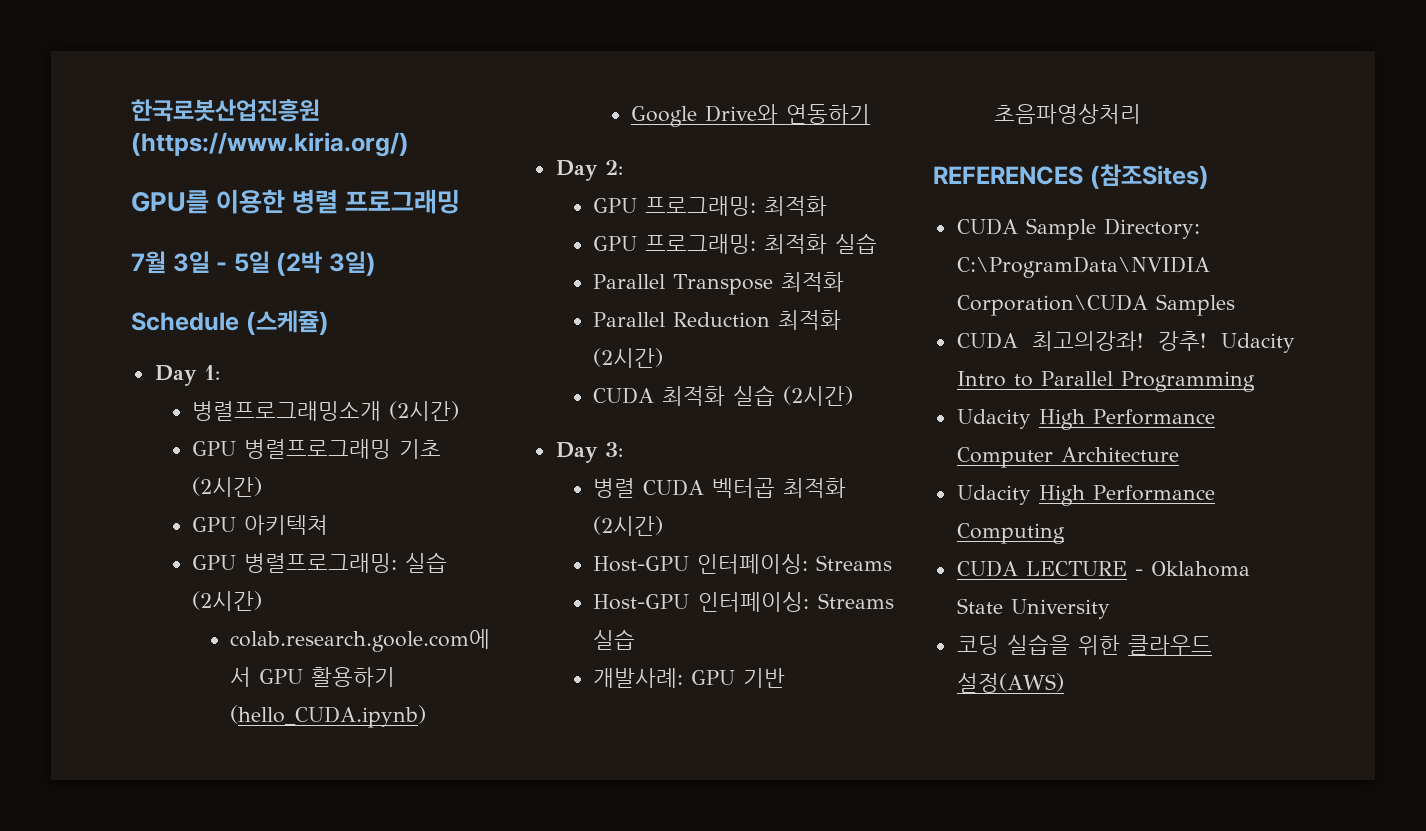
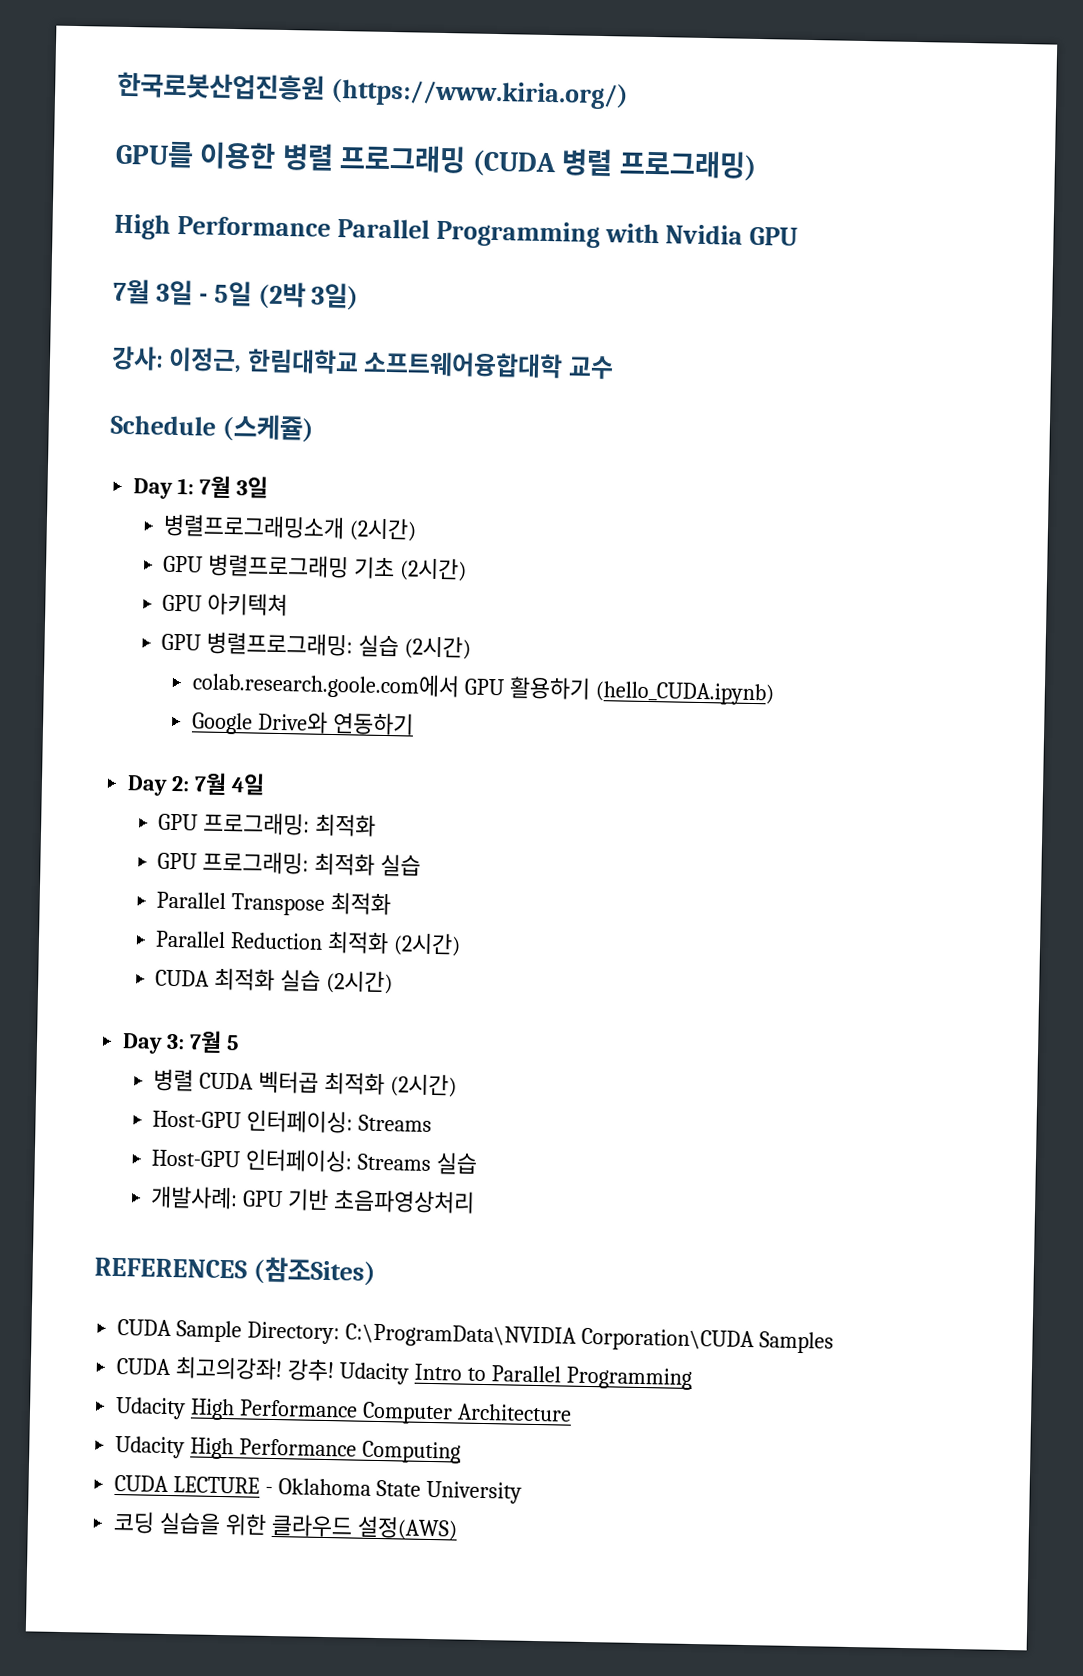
- GPU를 이용한 병렬 프로그래밍
+ GPU를 이용한 병렬 프로그래밍 (CUDA 병렬 프로그래밍)
+ High Performance Parallel Programming with Nvidia GPU
+ 강사: 이정근, 한림대학교 소프트웨어융합대학 교수
- Day 1:
+ Day 1: 7월 3일
- Day 2:
+ Day 2: 7월 4일
- Day 3:
+ Day 3: 7월 5

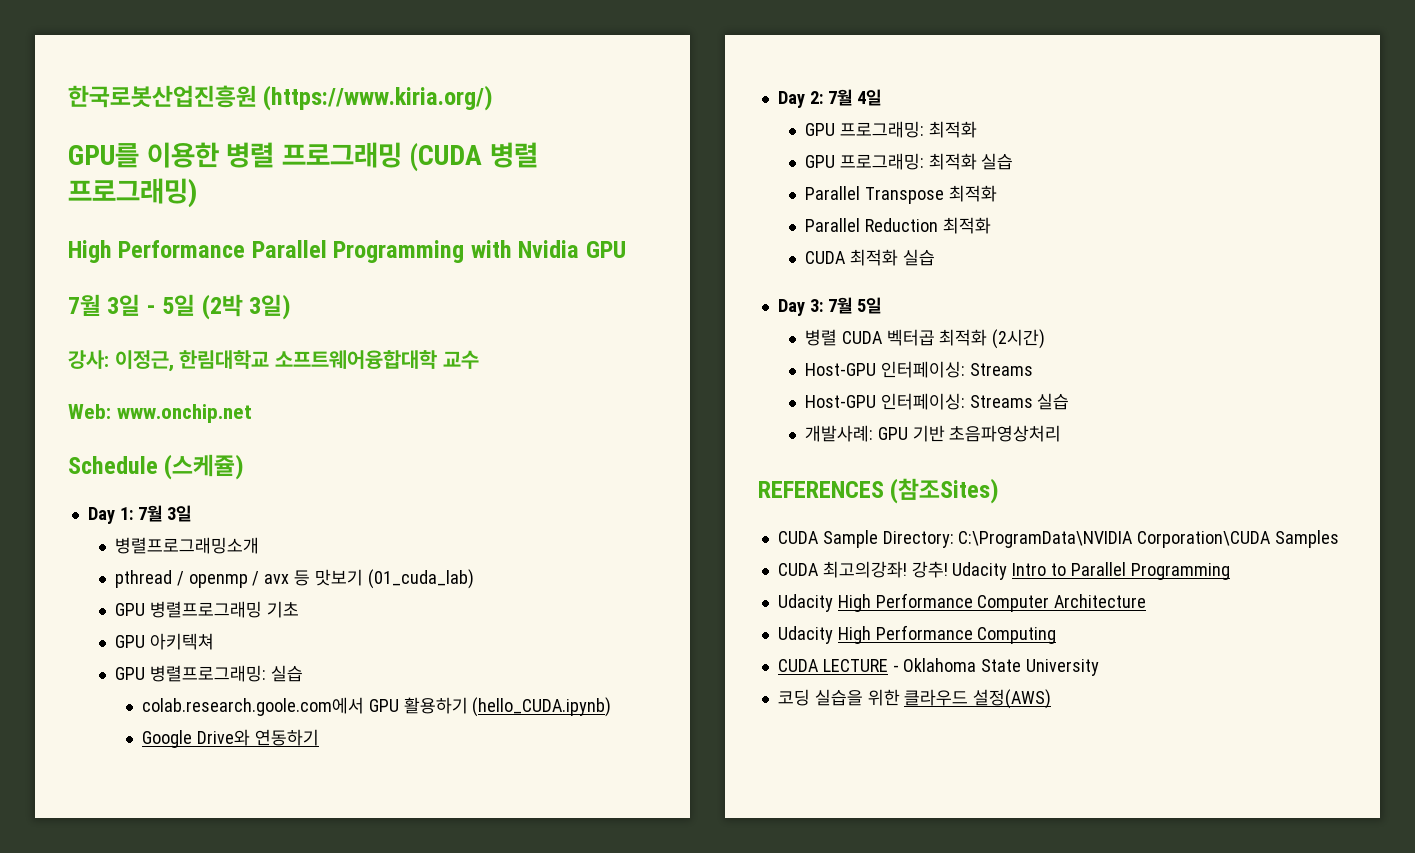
+ Web: www.onchip.net
- 병렬프로그래밍소개 (2시간)
+ 병렬프로그래밍소개
+ pthread / openmp / avx 등 맛보기 (01_cuda_lab)
- GPU 병렬프로그래밍 기초 (2시간)
+ GPU 병렬프로그래밍 기초
- GPU 병렬프로그래밍: 실습 (2시간)
+ GPU 병렬프로그래밍: 실습
- Parallel Reduction 최적화 (2시간)
+ Parallel Reduction 최적화
- CUDA 최적화 실습 (2시간)
+ CUDA 최적화 실습
- Day 3: 7월 5
+ Day 3: 7월 5일

